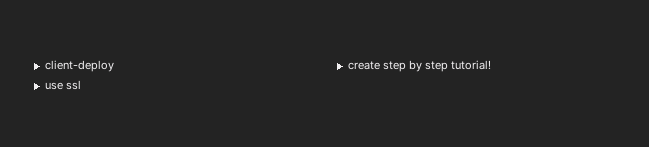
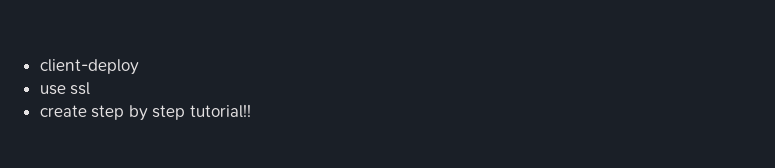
- create step by step tutorial!
+ create step by step tutorial!!

